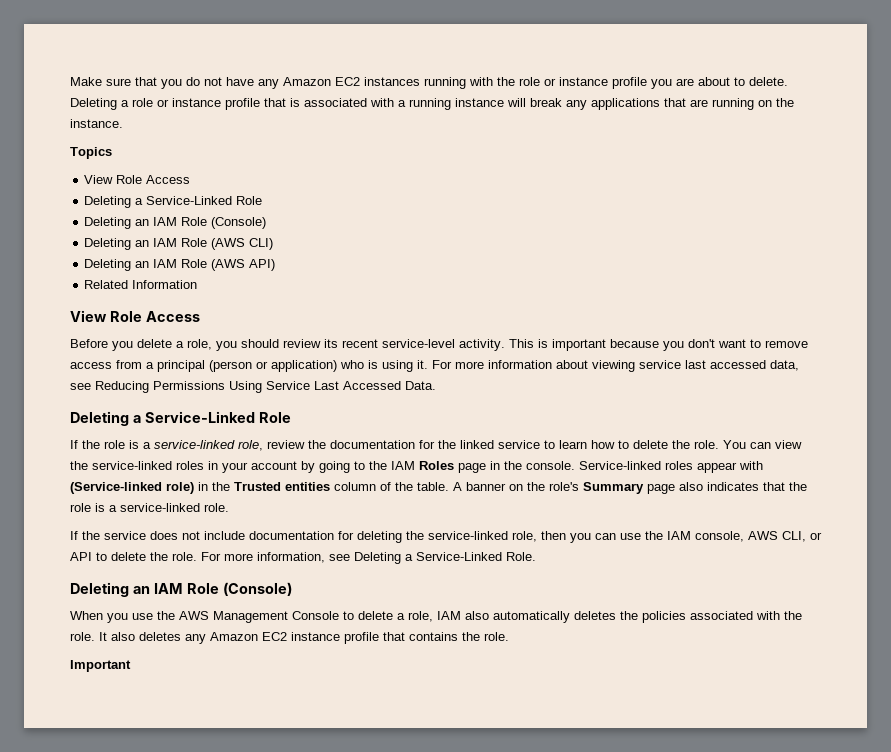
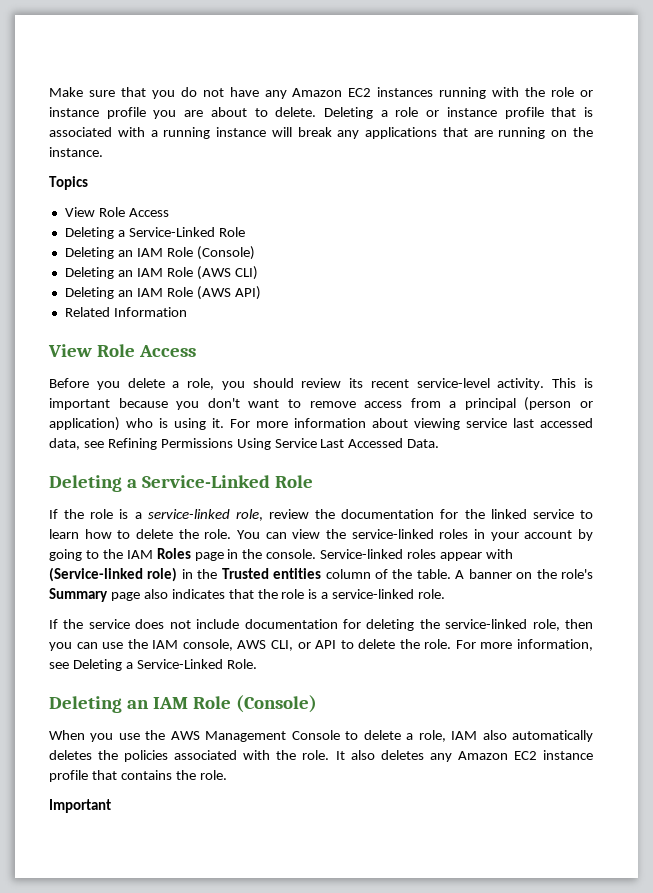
- For more information about viewing service last accessed data, see Reducing Permissions Using Service Last Accessed Data.
+ For more information about viewing service last accessed data, see Refining Permissions Using Service Last Accessed Data.

